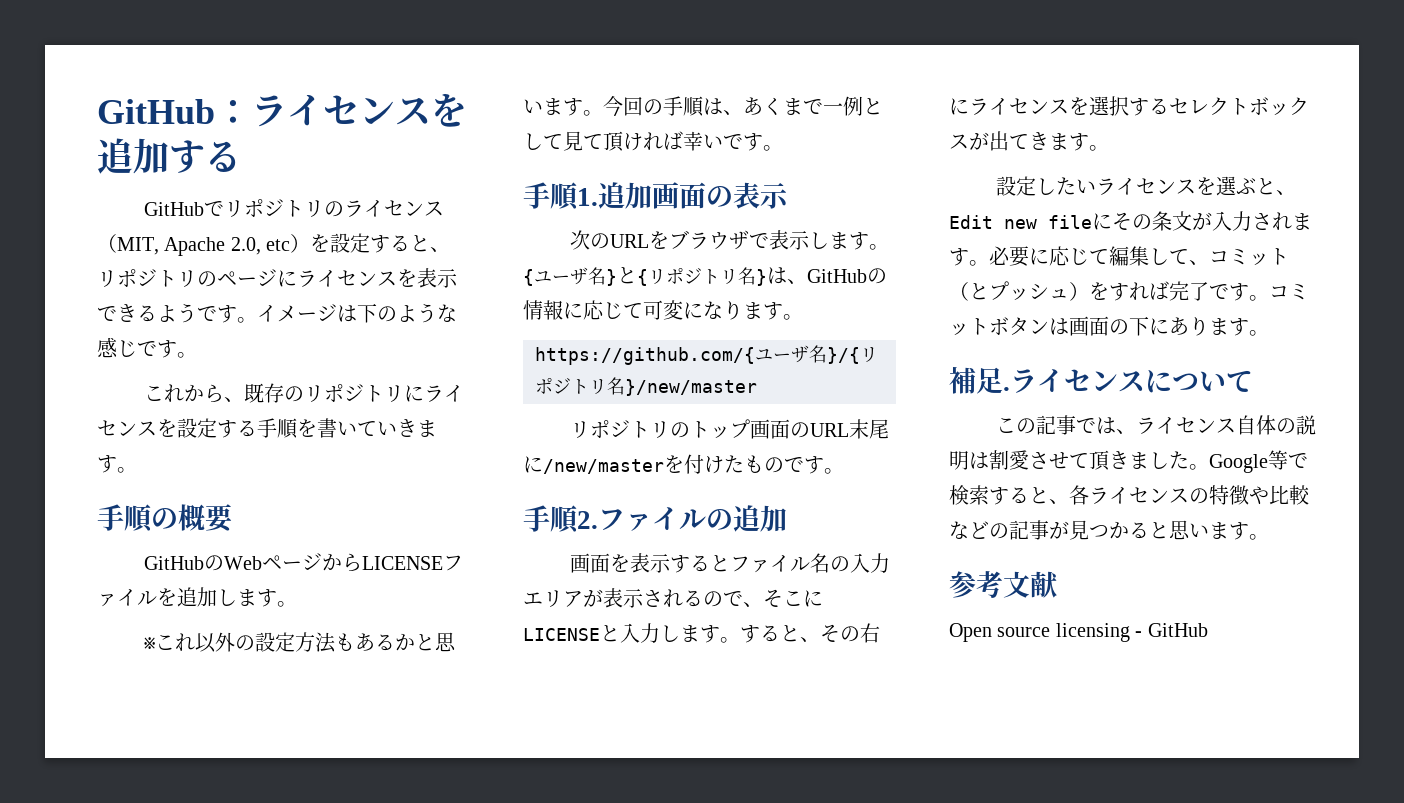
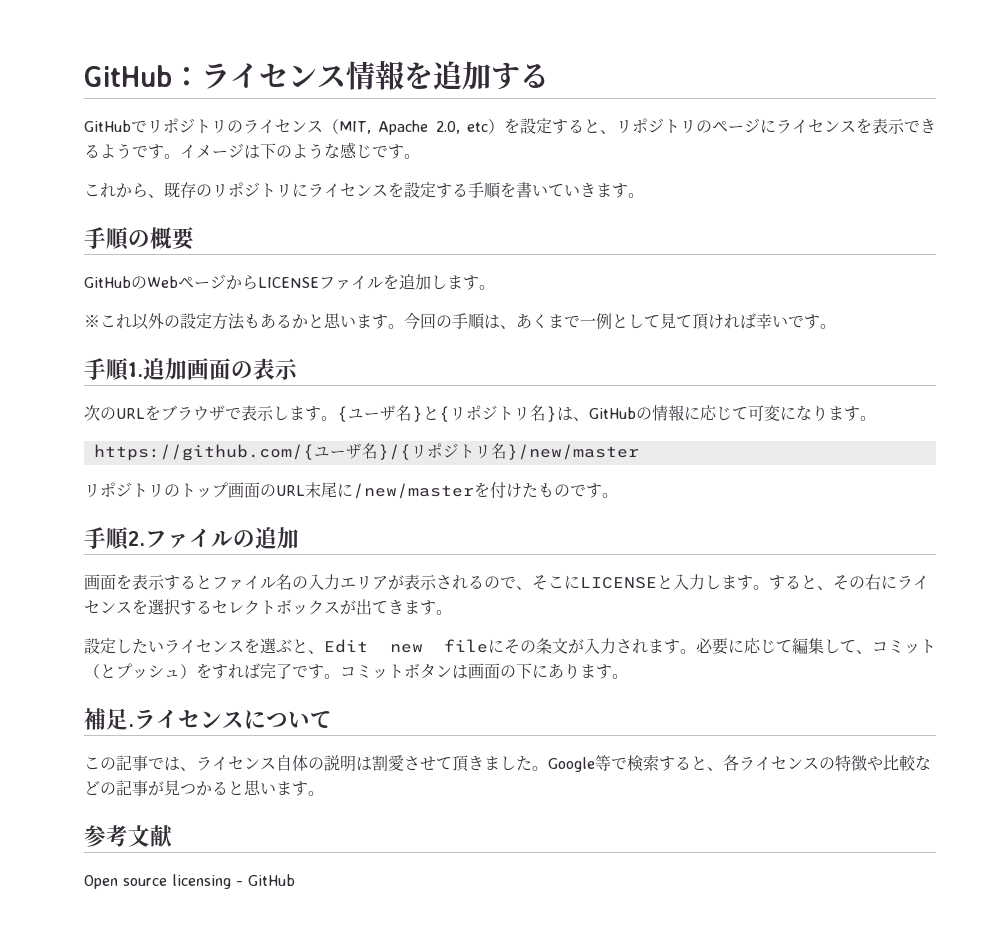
- GitHub：ライセンスを追加する
+ GitHub：ライセンス情報を追加する

